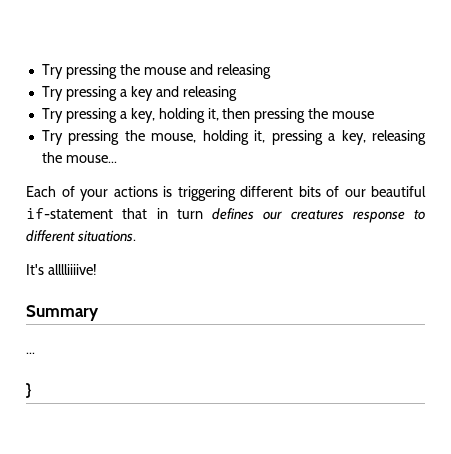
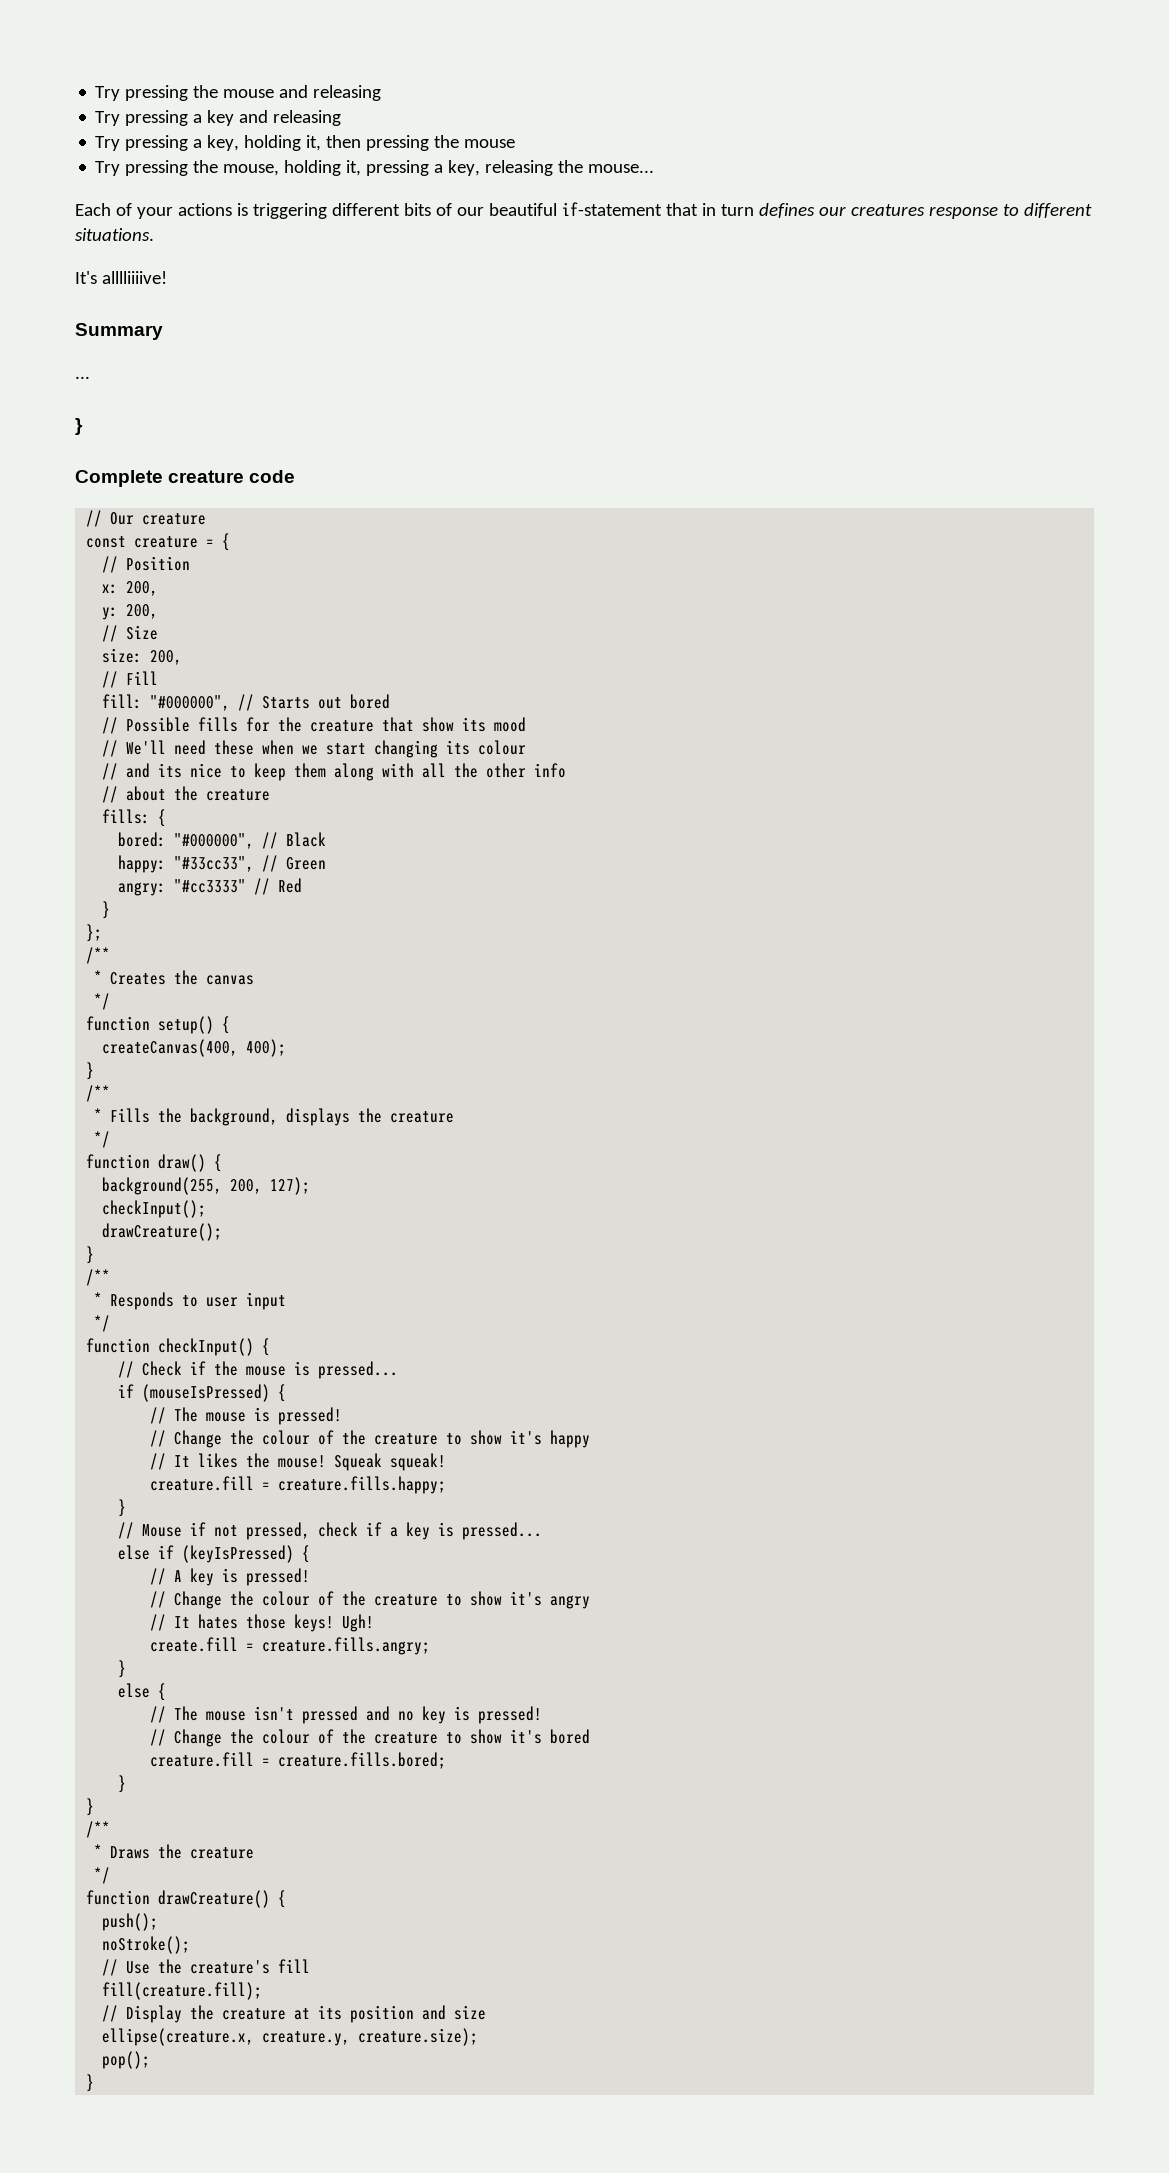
+ Complete creature code
+ // Our creature
+ const creature = {
+ // Position
+ x: 200,
+ y: 200,
+ // Size
+ size: 200,
+ // Fill
+ fill: "#000000", // Starts out bored
+ // Possible fills for the creature that show its mood
+ // We'll need these when we start changing its colour
+ // and its nice to keep them along with all the other info
+ // about the creature
+ fills: {
+ bored: "#000000", // Black
+ happy: "#33cc33", // Green
+ angry: "#cc3333" // Red
+ }
+ };
+ /**
+ * Creates the canvas
+ */
+ function setup() {
+ createCanvas(400, 400);
+ }
+ /**
+ * Fills the background, displays the creature
+ */
+ function draw() {
+ background(255, 200, 127);
+ checkInput();
+ drawCreature();
+ }
+ /**
+ * Responds to user input
+ */
+ function checkInput() {
+ // Check if the mouse is pressed...
+ if (mouseIsPressed) {
+ // The mouse is pressed!
+ // Change the colour of the creature to show it's happy
+ // It likes the mouse! Squeak squeak!
+ creature.fill = creature.fills.happy;
+ }
+ // Mouse if not pressed, check if a key is pressed...
+ else if (keyIsPressed) {
+ // A key is pressed!
+ // Change the colour of the creature to show it's angry
+ // It hates those keys! Ugh!
+ create.fill = creature.fills.angry;
+ }
+ else {
+ // The mouse isn't pressed and no key is pressed!
+ // Change the colour of the creature to show it's bored
+ creature.fill = creature.fills.bored;
+ }
+ }
+ /**
+ * Draws the creature
+ */
+ function drawCreature() {
+ push();
+ noStroke();
+ // Use the creature's fill
+ fill(creature.fill);
+ // Display the creature at its position and size
+ ellipse(creature.x, creature.y, creature.size);
+ pop();
+ }

